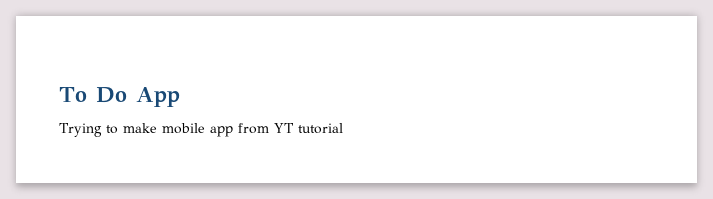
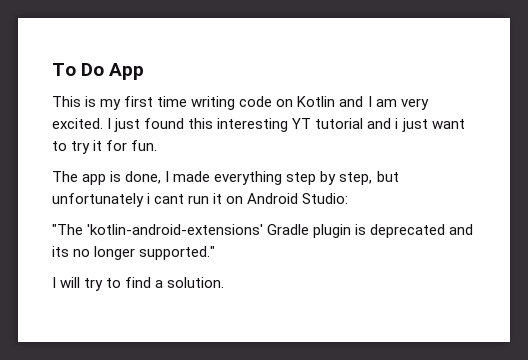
- Trying to make mobile app from YT tutorial
+ This is my first time writing code on Kotlin and I am very excited. I just found this interesting YT tutorial and i just want to try it for fun.
+ The app is done, I made everything step by step, but unfortunately i cant run it on Android Studio:
+ "The 'kotlin-android-extensions' Gradle plugin is deprecated and its no longer supported."
+ I will try to find a solution.

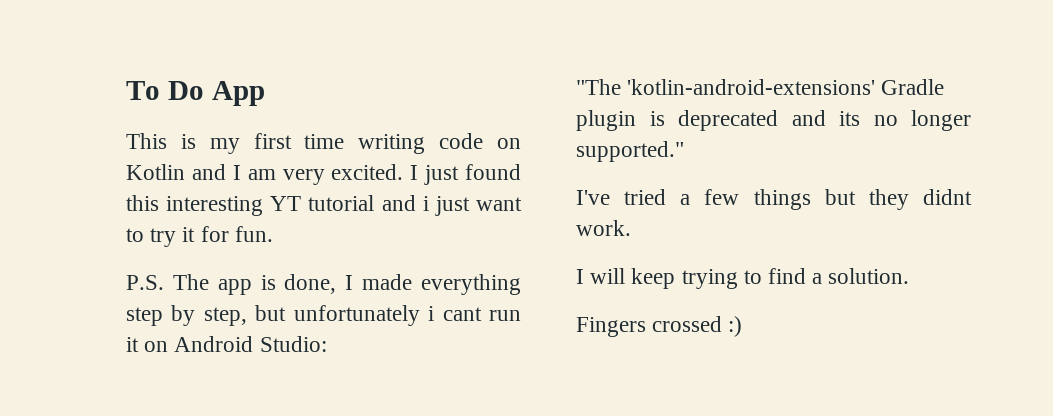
- The app is done, I made everything step by step, but unfortunately i cant run it on Android Studio:
+ P.S. The app is done, I made everything step by step, but unfortunately i cant run it on Android Studio:
+ I've tried a few things but they didnt work.
- I will try to find a solution.
+ I will keep trying to find a solution.
+ Fingers crossed :)

